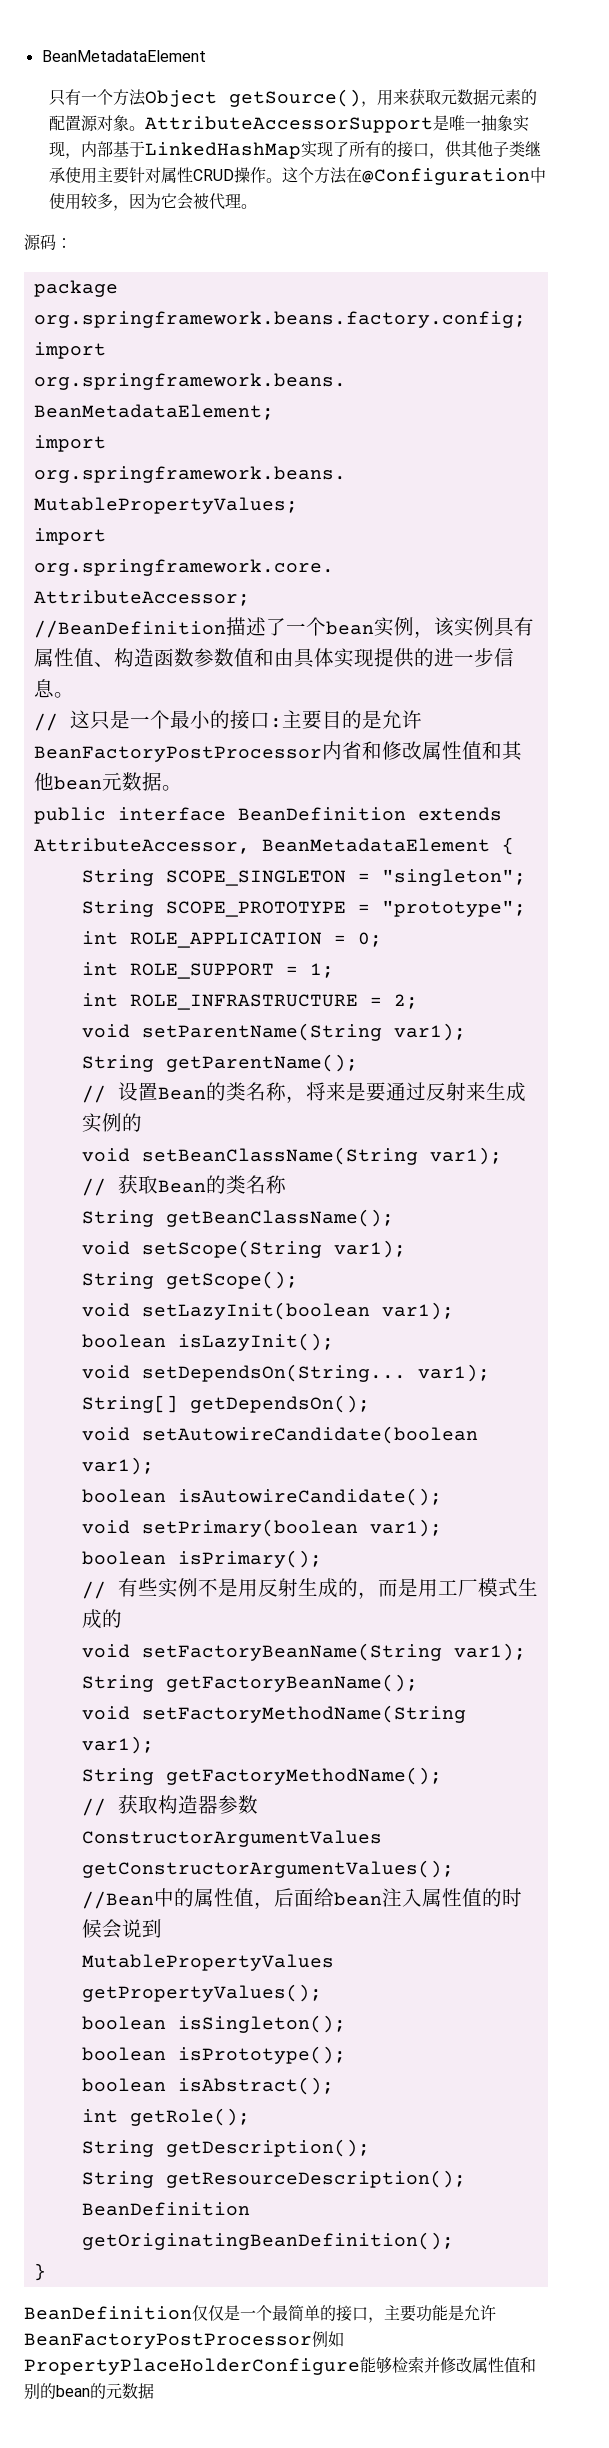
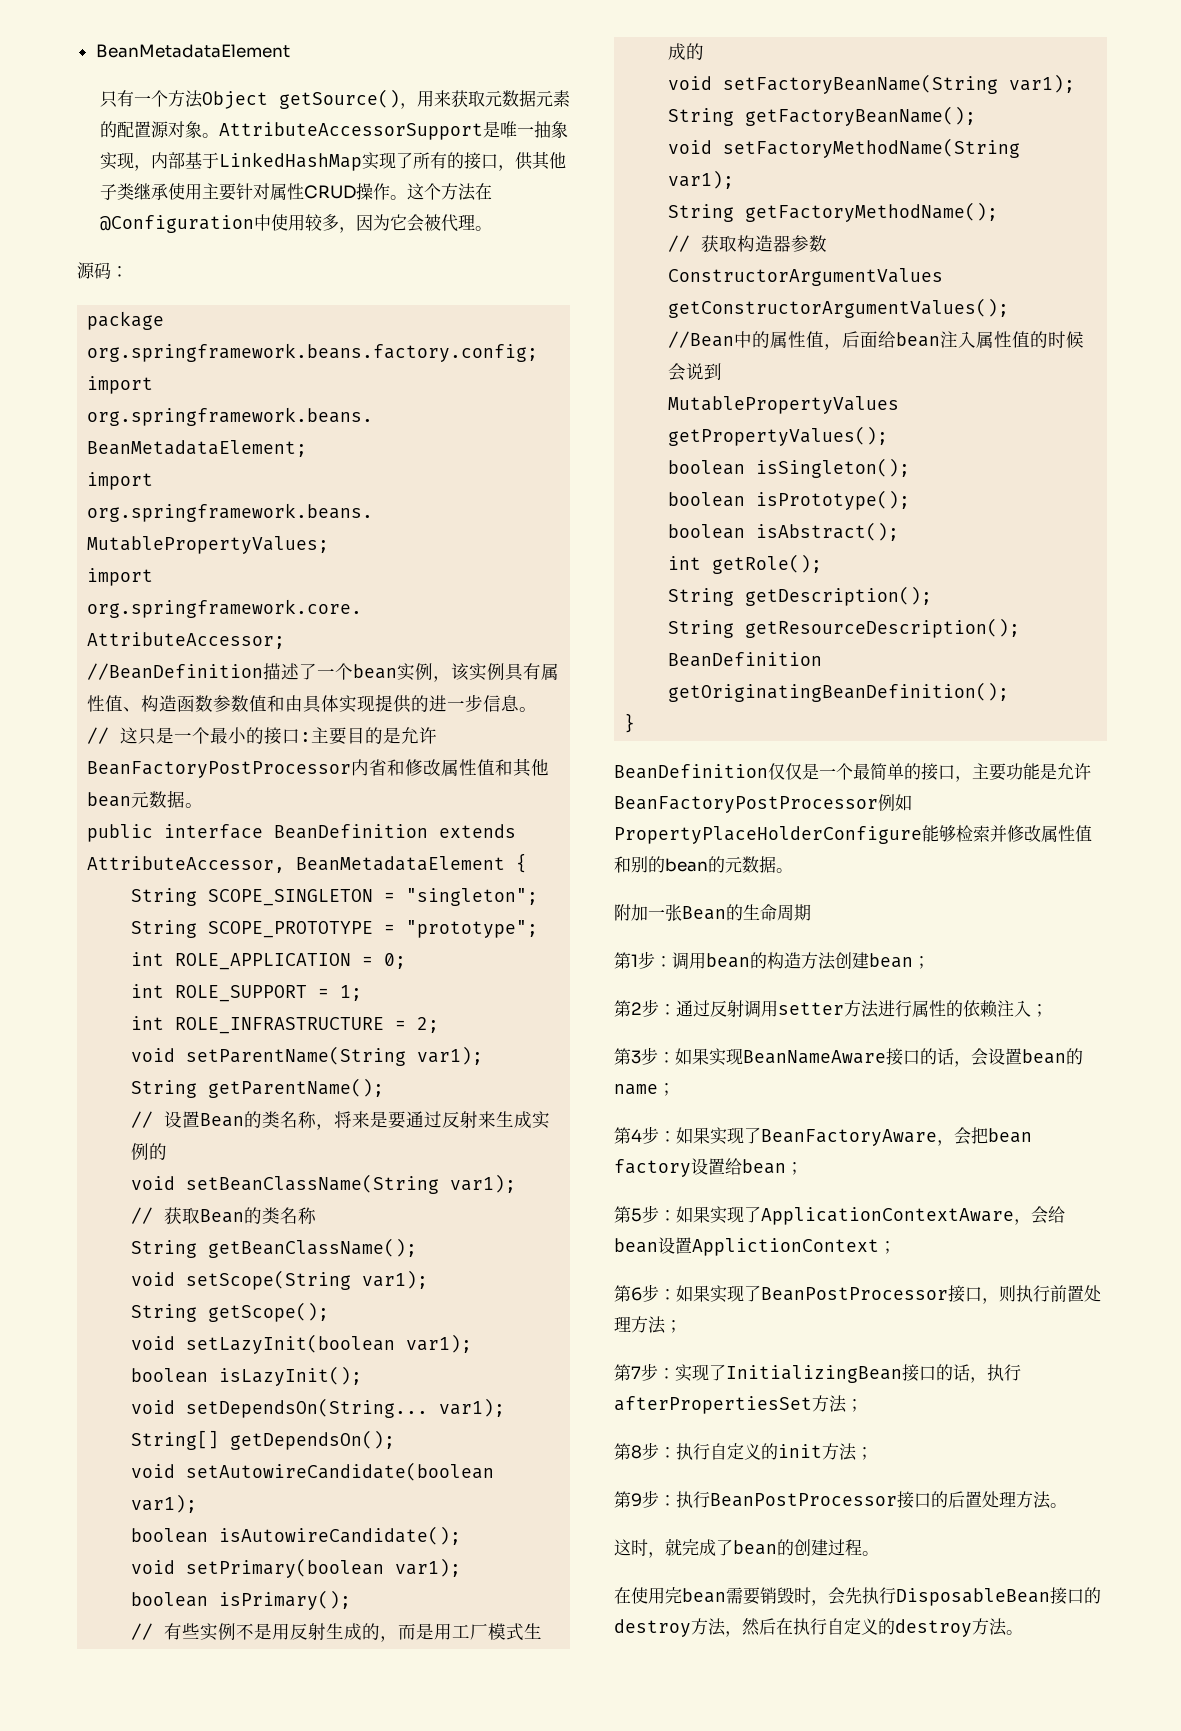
- BeanDefinition仅仅是一个最简单的接口，主要功能是允许BeanFactoryPostProcessor例如PropertyPlaceHolderConfigure能够检索并修改属性值和别的bean的元数据
+ BeanDefinition仅仅是一个最简单的接口，主要功能是允许BeanFactoryPostProcessor例如PropertyPlaceHolderConfigure能够检索并修改属性值和别的bean的元数据。
+ 附加一张Bean的生命周期
+ 第1步：调用bean的构造方法创建bean；
+ 第2步：通过反射调用setter方法进行属性的依赖注入；
+ 第3步：如果实现BeanNameAware接口的话，会设置bean的name；
+ 第4步：如果实现了BeanFactoryAware，会把bean factory设置给bean；
+ 第5步：如果实现了ApplicationContextAware，会给bean设置ApplictionContext；
+ 第6步：如果实现了BeanPostProcessor接口，则执行前置处理方法；
+ 第7步：实现了InitializingBean接口的话，执行afterPropertiesSet方法；
+ 第8步：执行自定义的init方法；
+ 第9步：执行BeanPostProcessor接口的后置处理方法。
+ 这时，就完成了bean的创建过程。
+ 在使用完bean需要销毁时，会先执行DisposableBean接口的destroy方法，然后在执行自定义的destroy方法。

